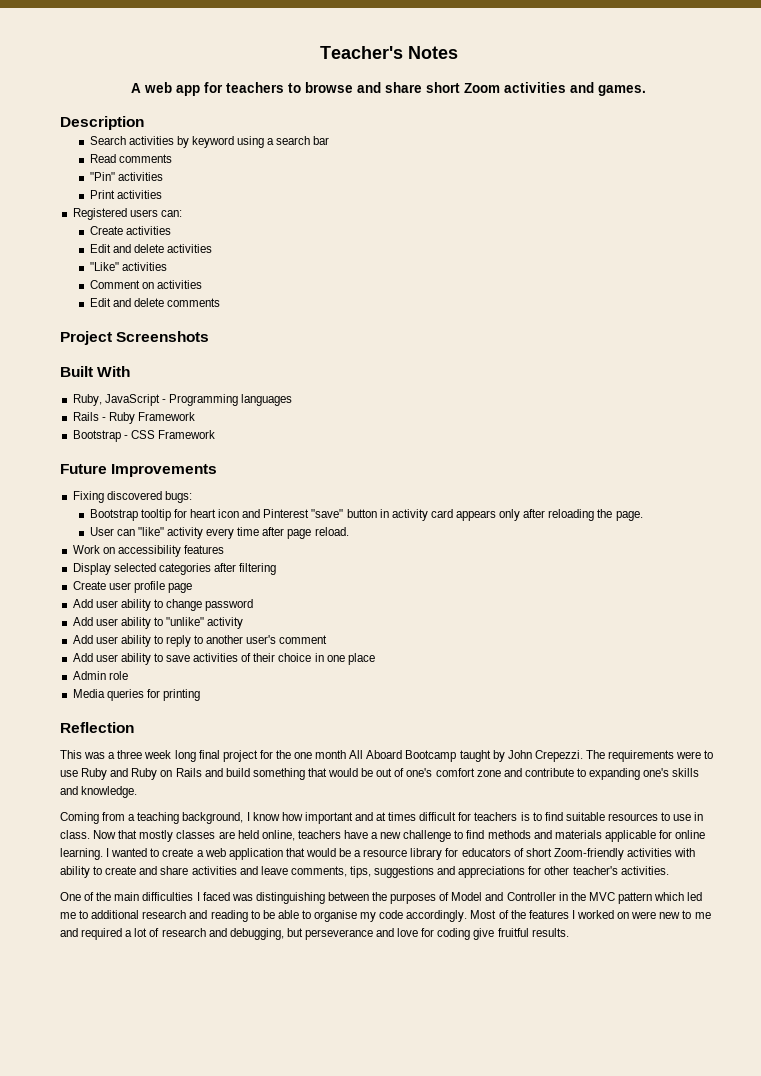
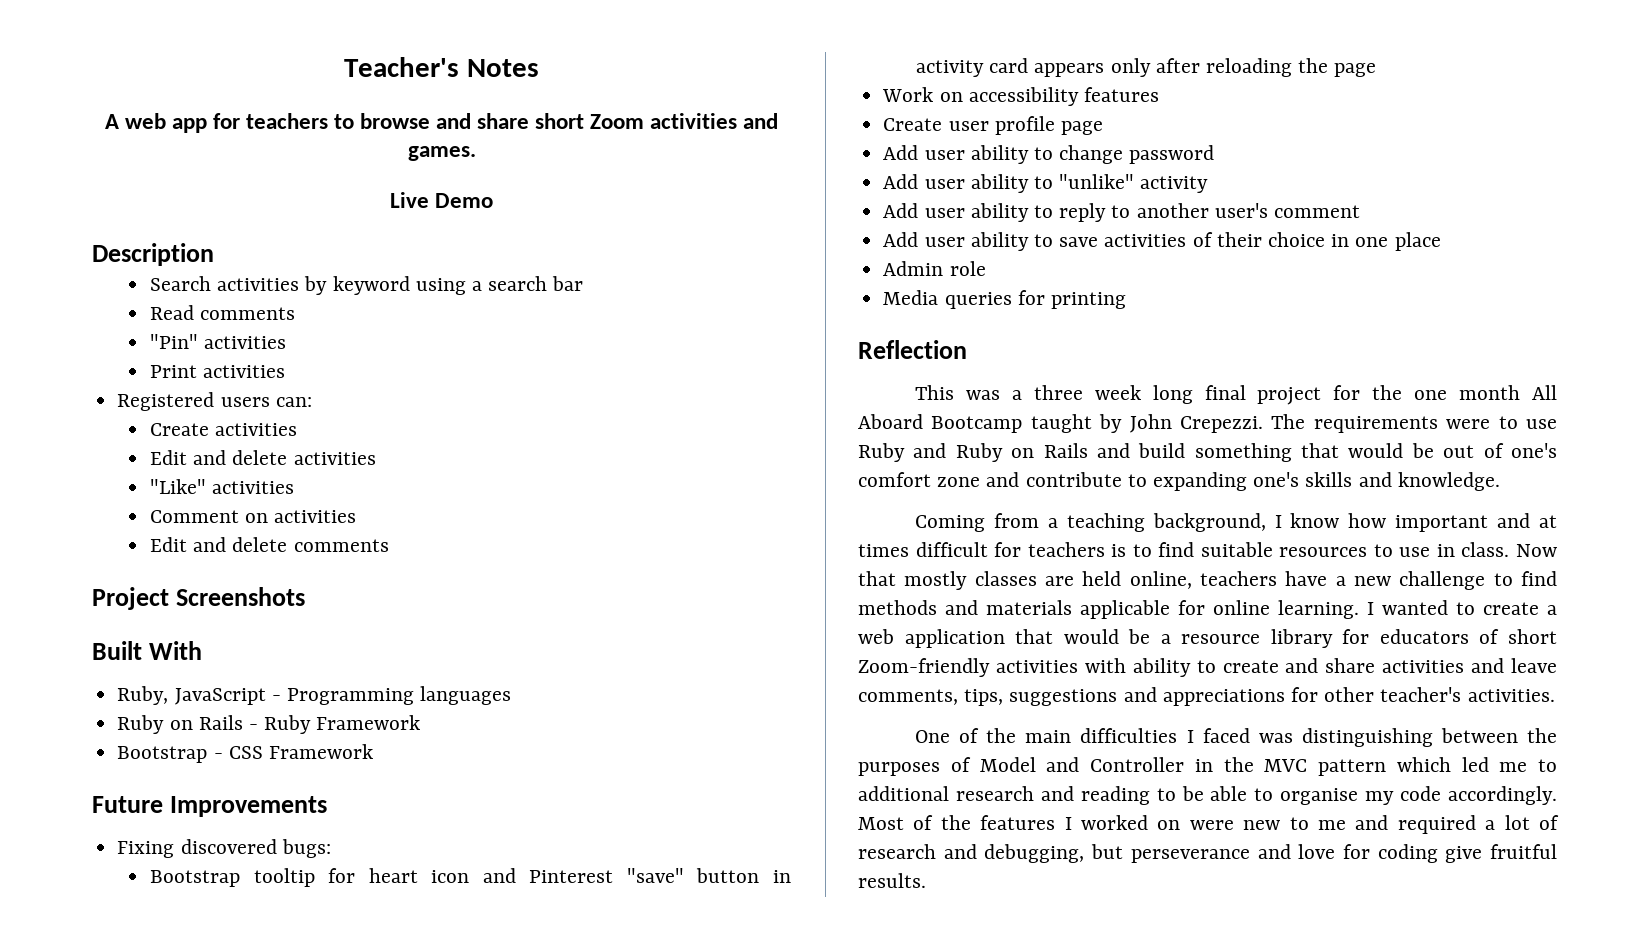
+ Live Demo
- Rails - Ruby Framework
+ Ruby on Rails - Ruby Framework
- Bootstrap tooltip for heart icon and Pinterest "save" button in activity card appears only after reloading the page.
- User can "like" activity every time after page reload.
+ Bootstrap tooltip for heart icon and Pinterest "save" button in activity card appears only after reloading the page
- Display selected categories after filtering

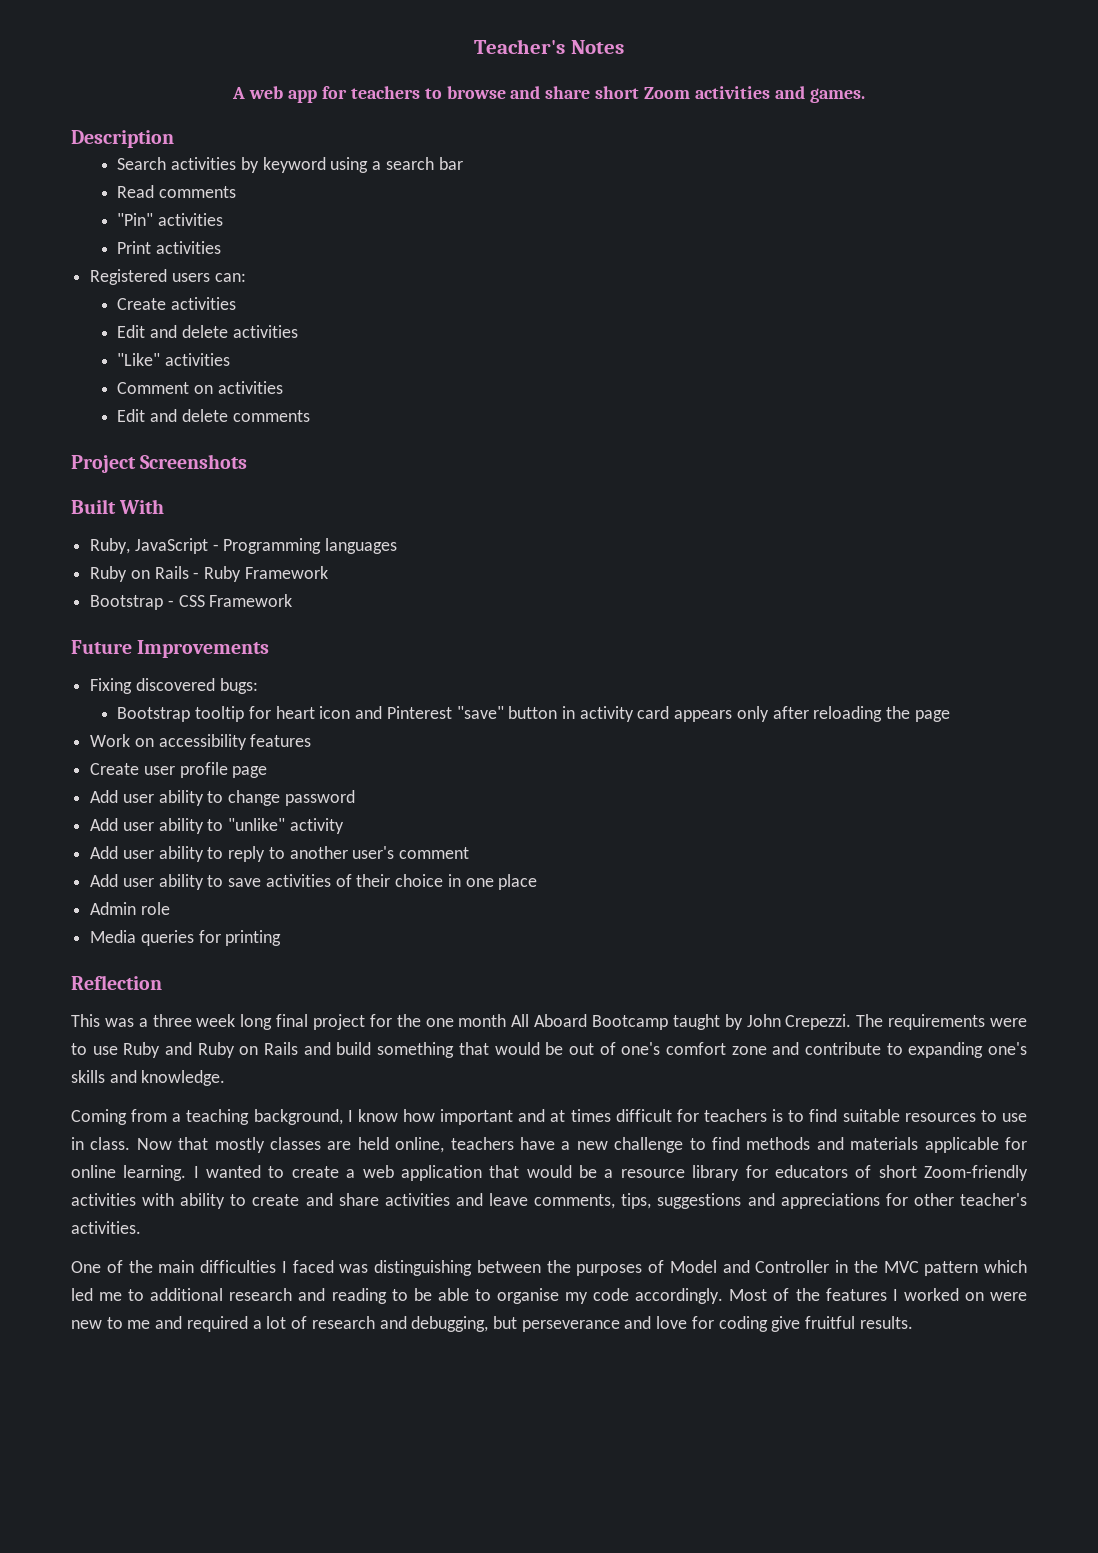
- Live Demo

